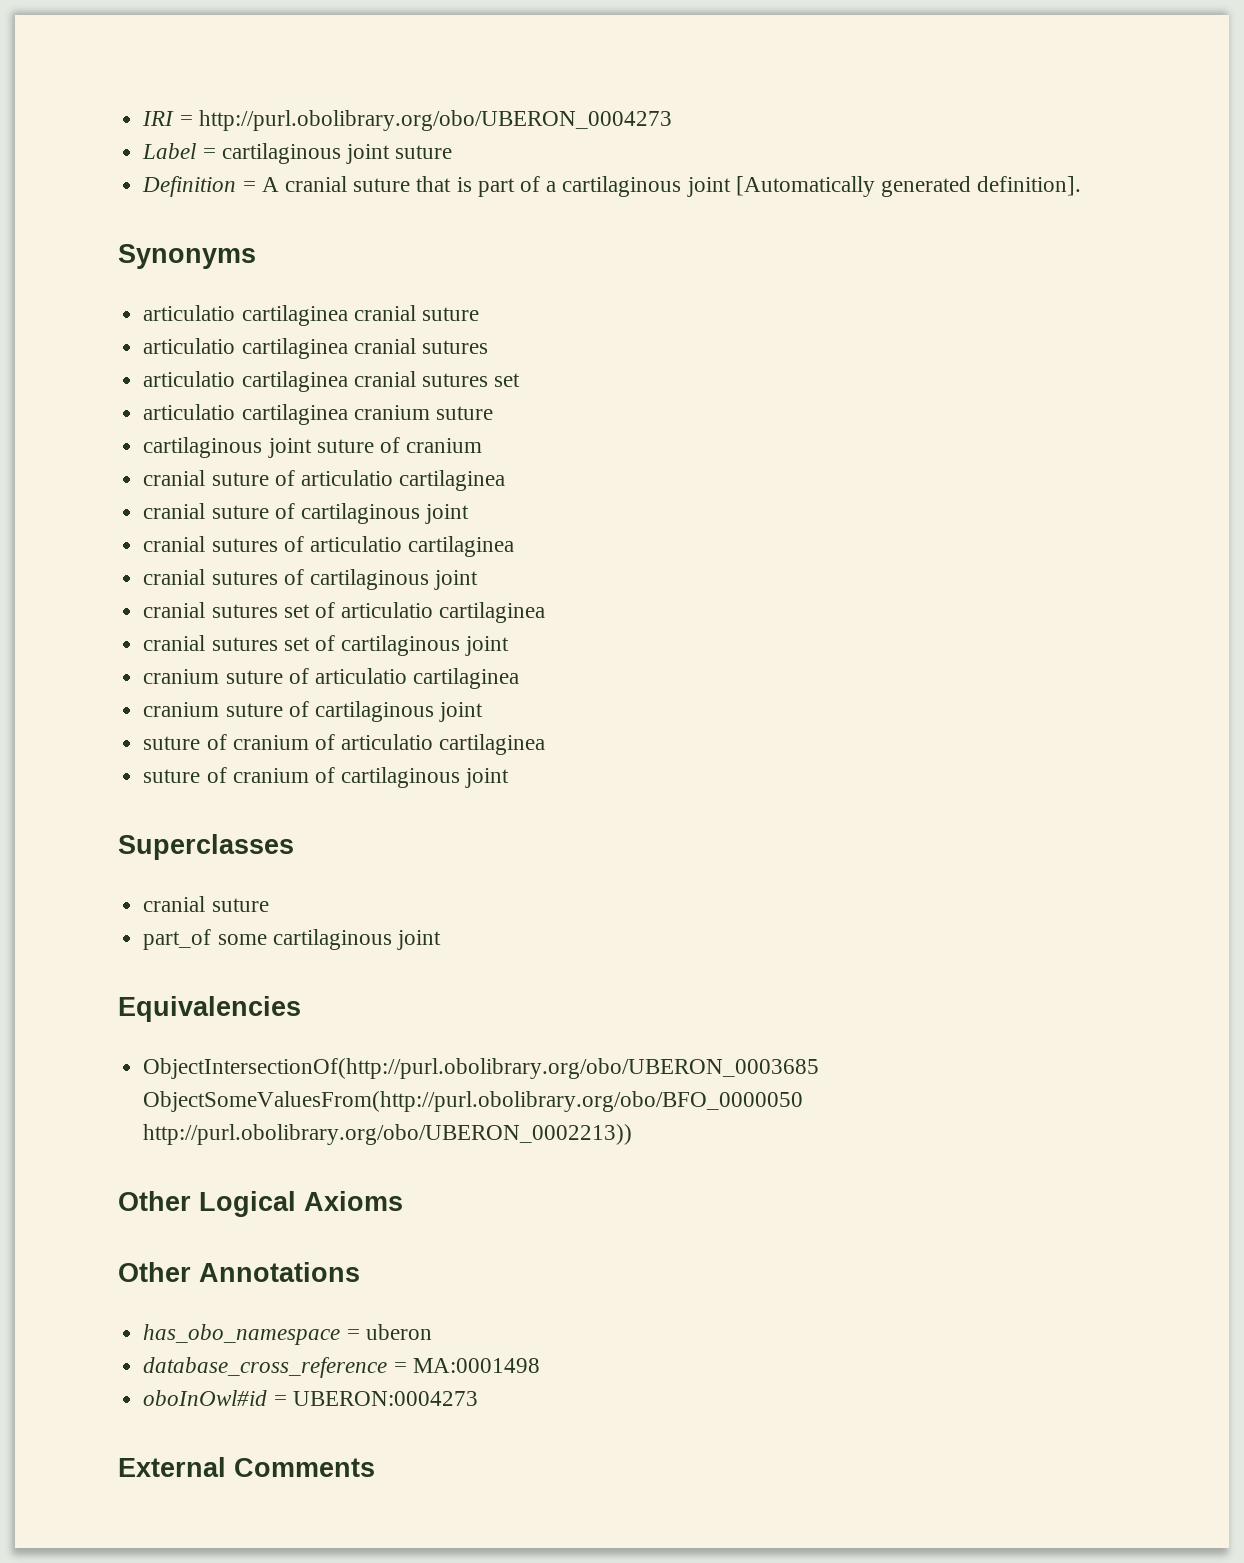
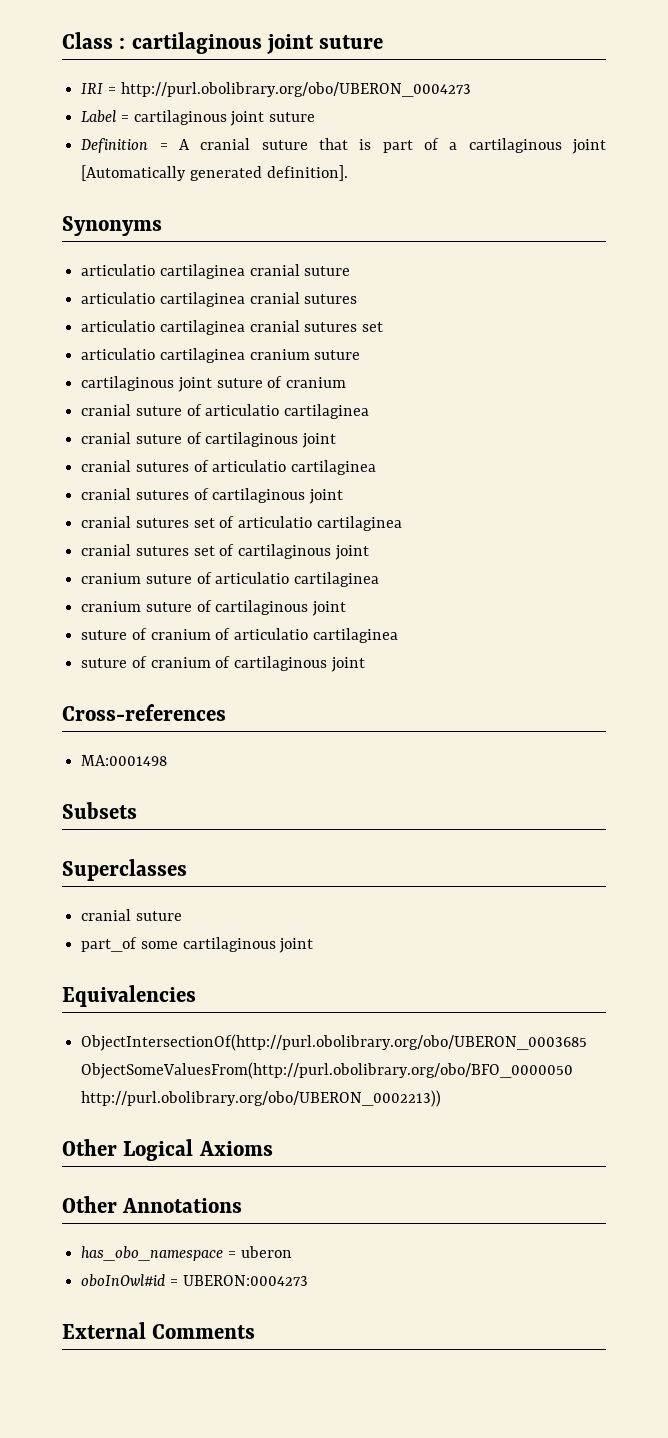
+ Class : cartilaginous joint suture
+ Cross-references
+ MA:0001498
+ Subsets
- database_cross_reference = MA:0001498

